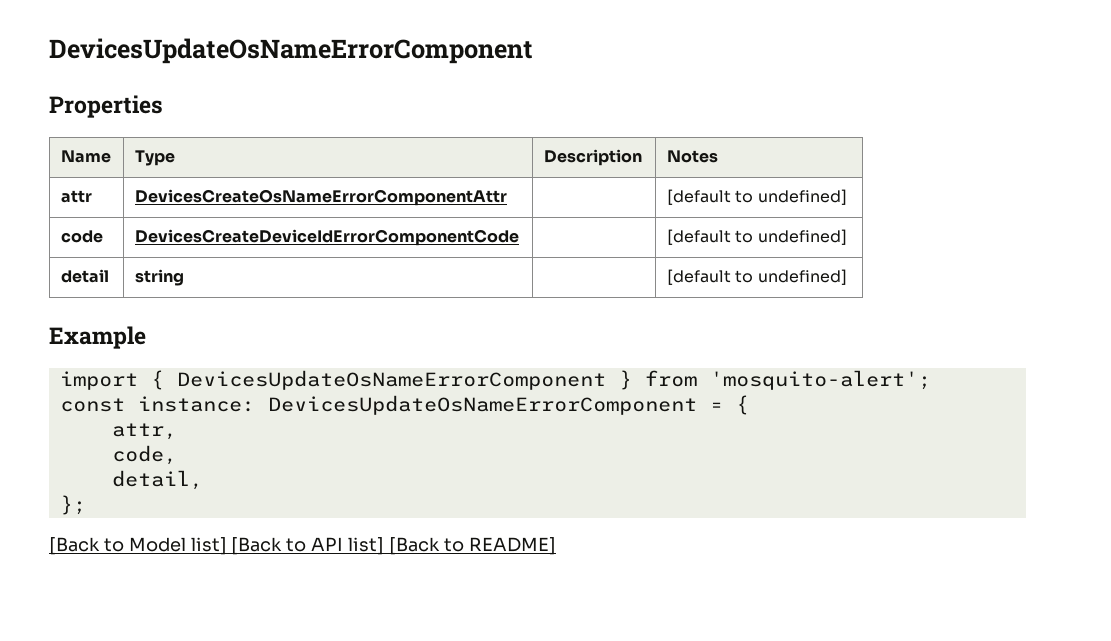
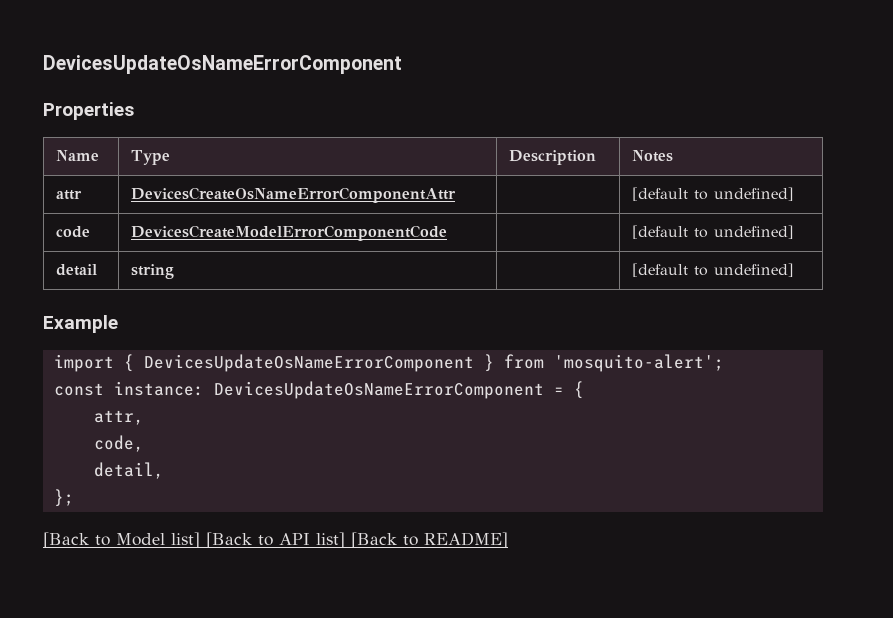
- code | DevicesCreateDeviceIdErrorComponentCode | | [default to undefined]
+ code | DevicesCreateModelErrorComponentCode | | [default to undefined]

